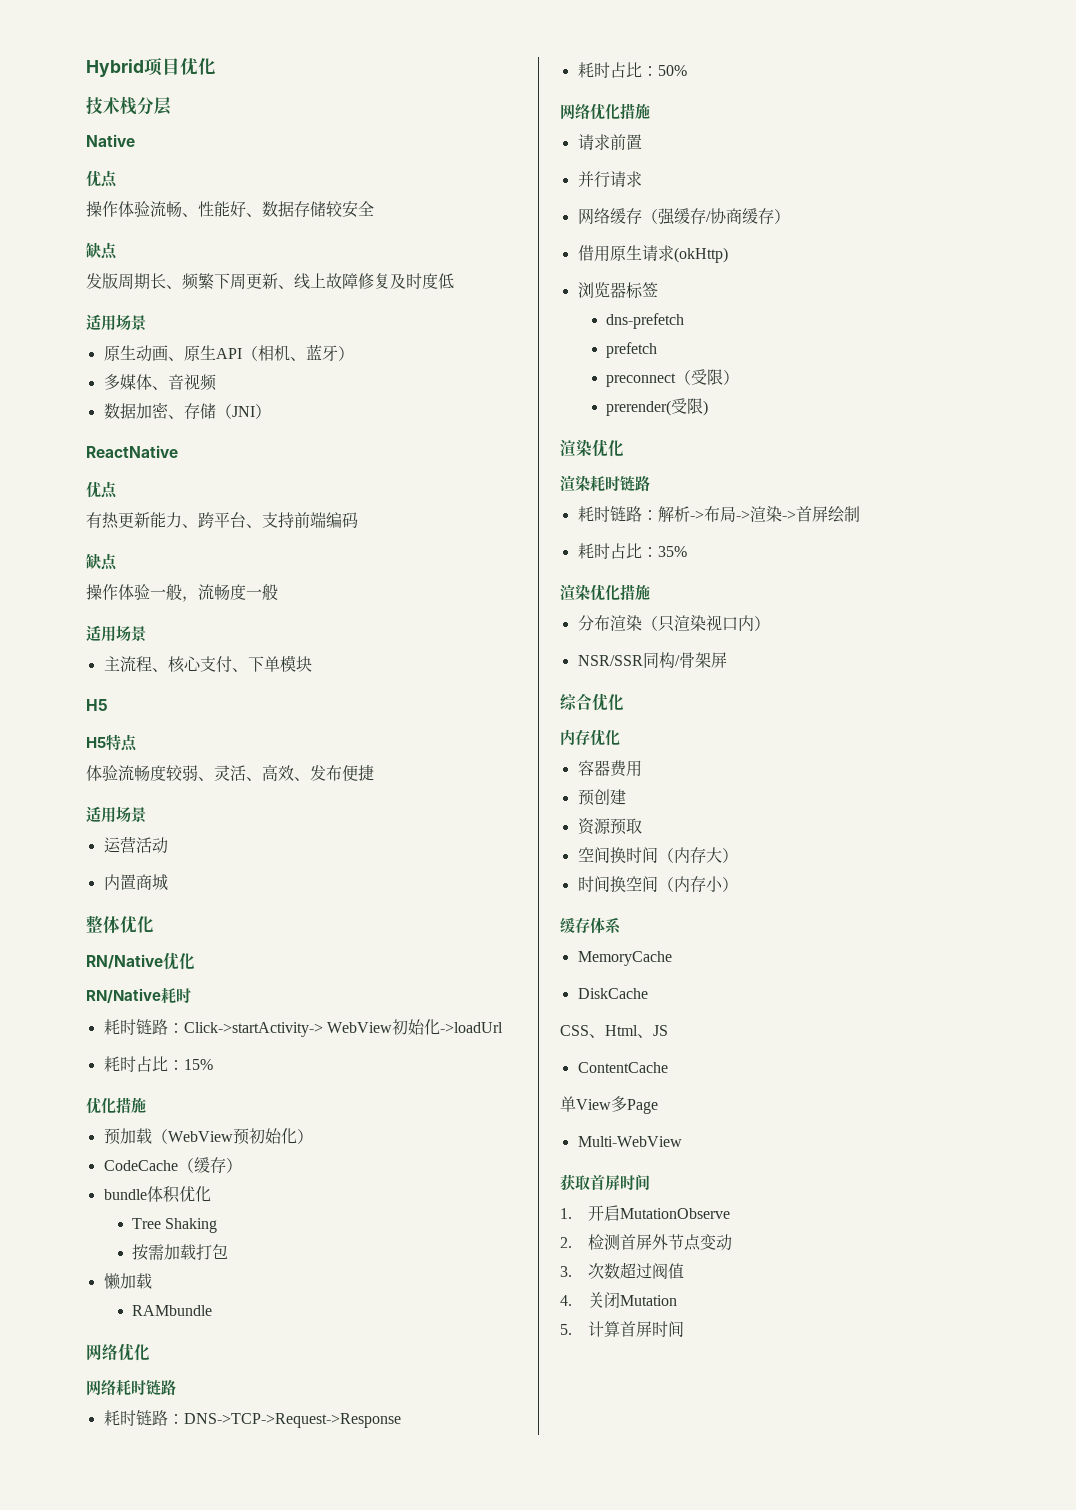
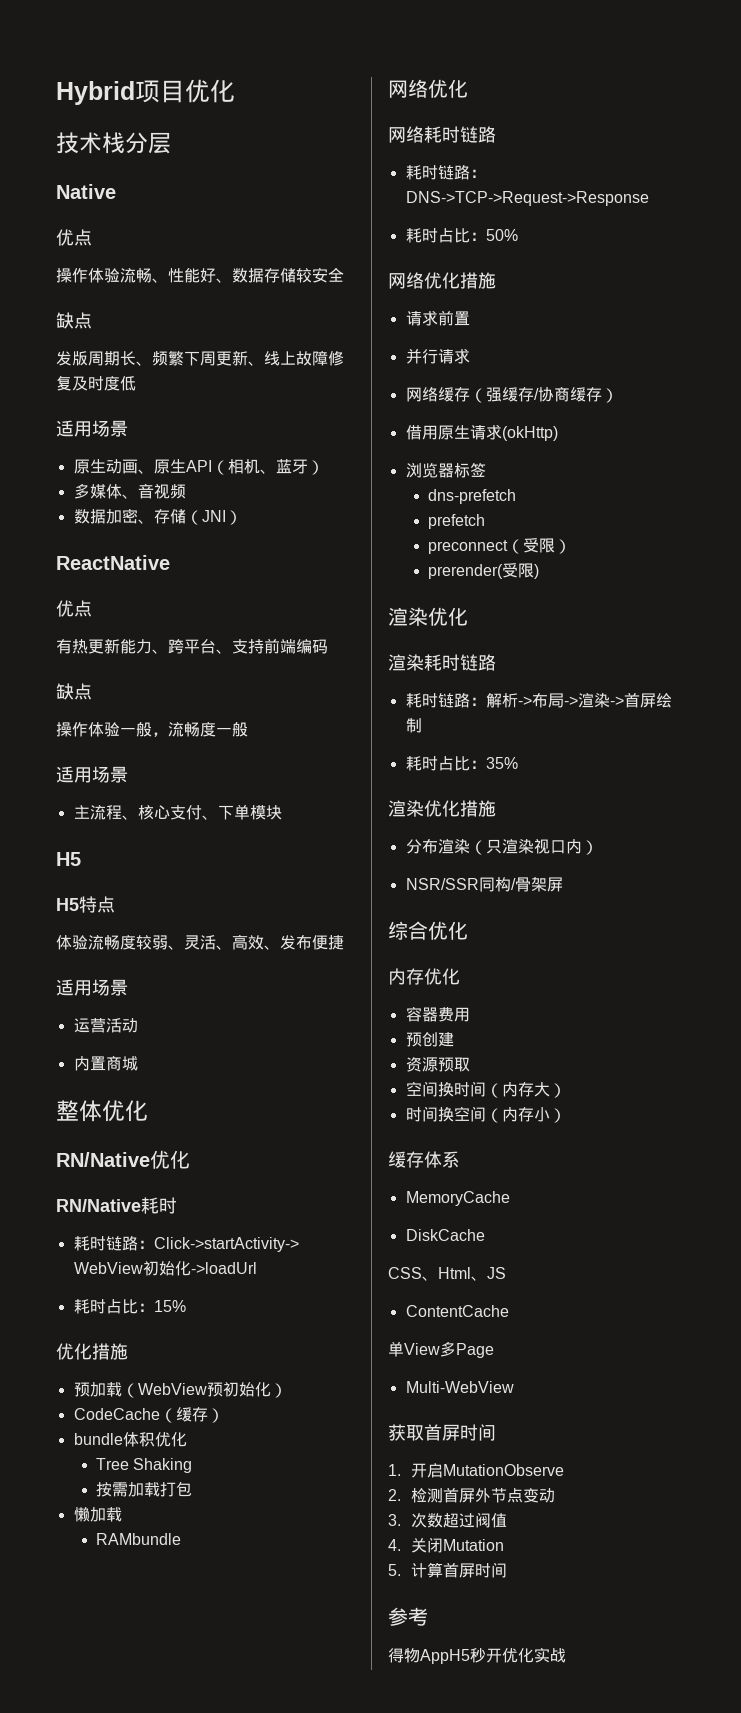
+ 参考
+ 得物AppH5秒开优化实战

